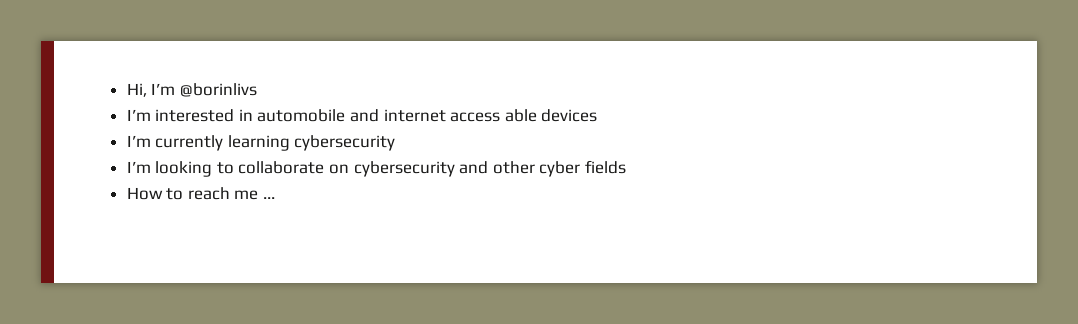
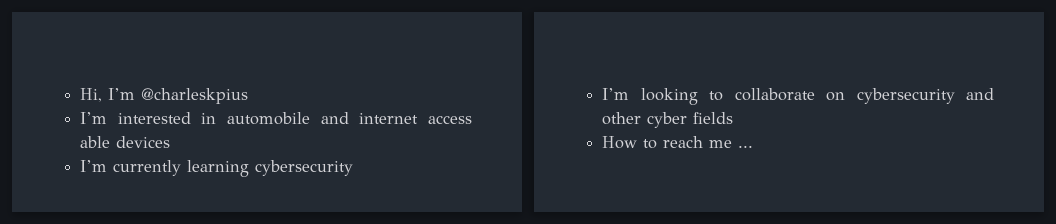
- Hi, I’m @borinlivs
+ Hi, I’m @charleskpius

